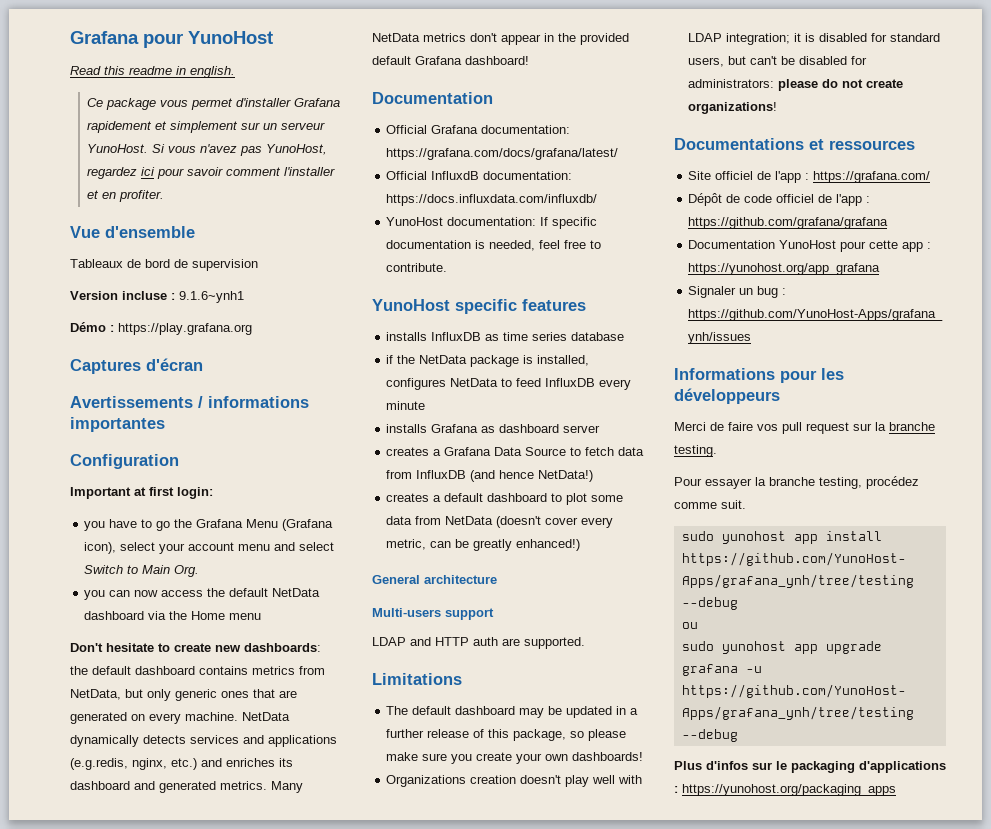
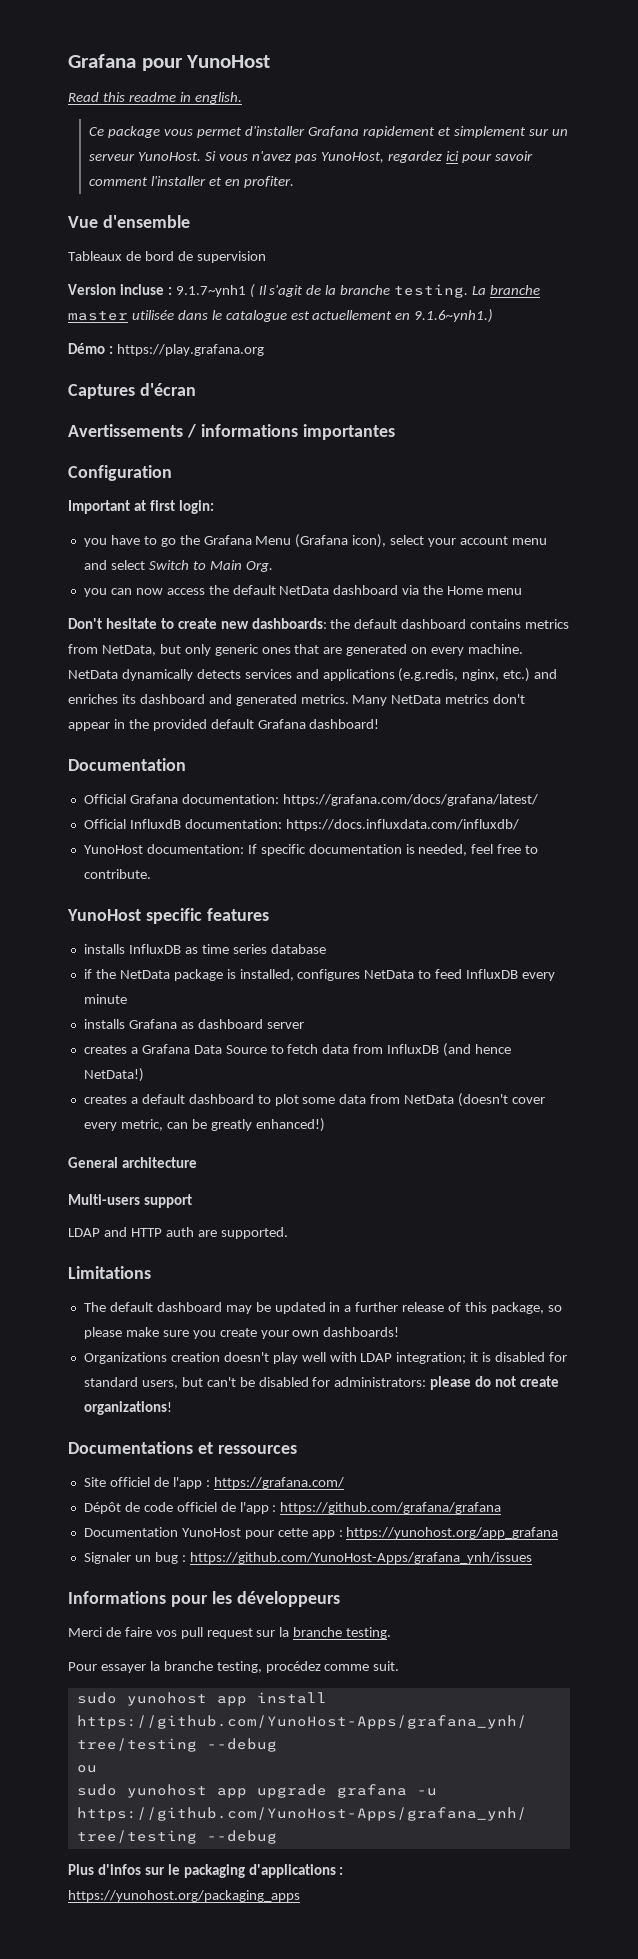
- Version incluse : 9.1.6~ynh1
+ Version incluse : 9.1.7~ynh1 ( Il s'agit de la branche testing. La branche master utilisée dans le catalogue est actuellement en 9.1.6~ynh1.)

